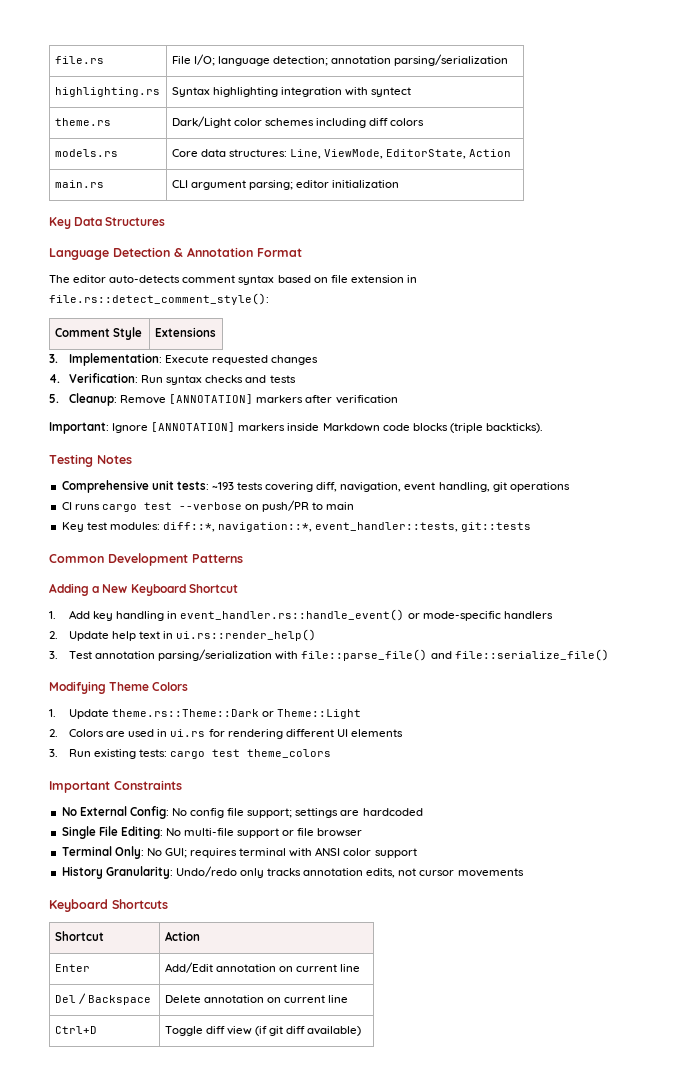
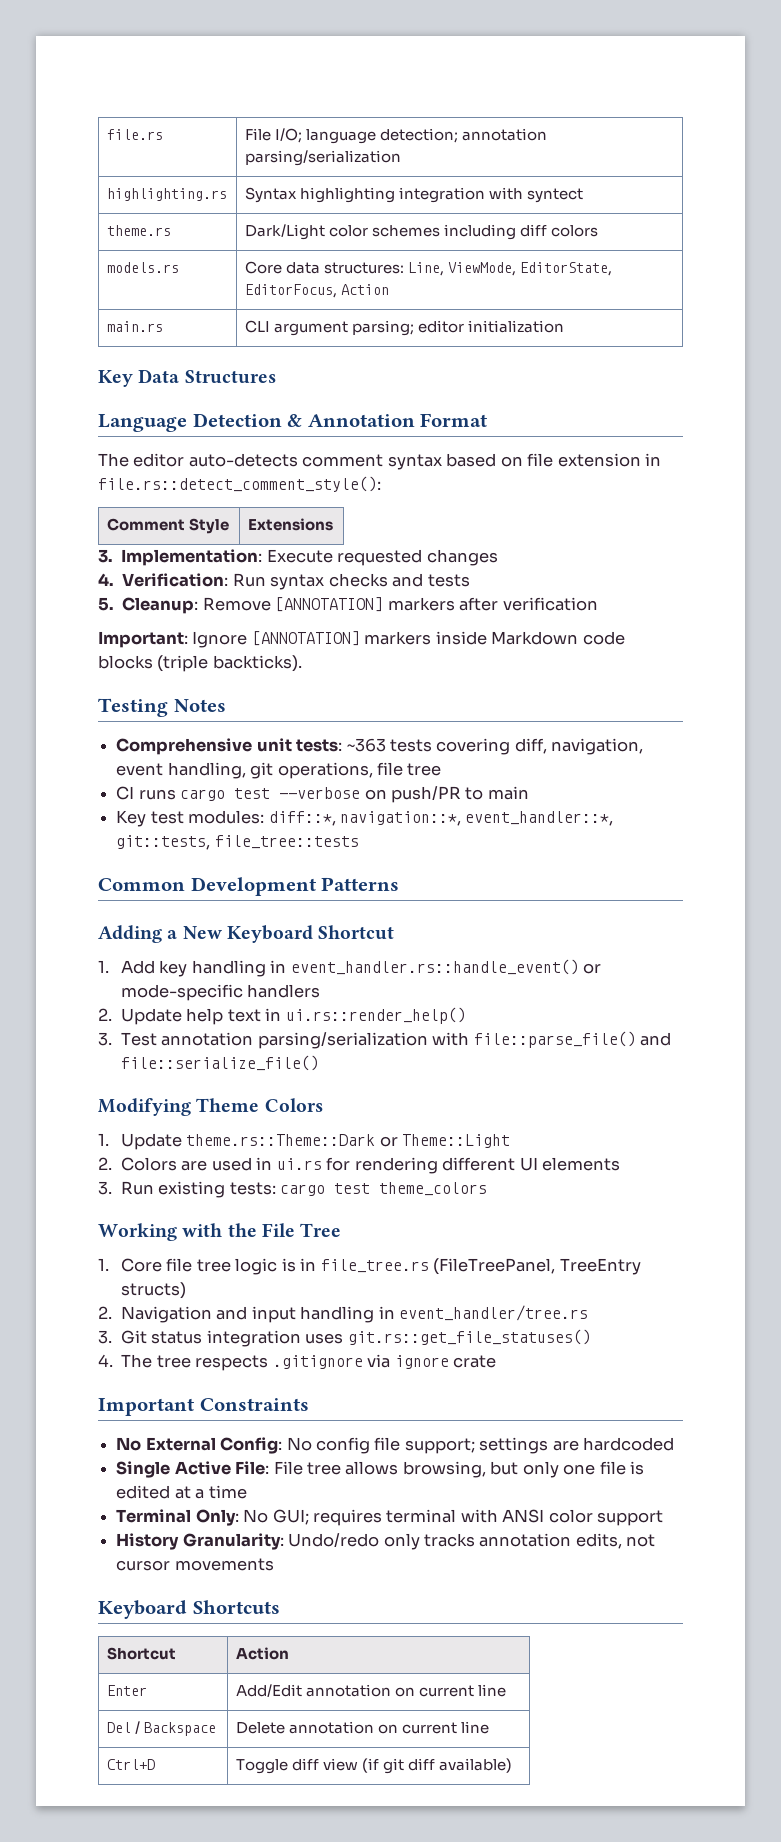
- models.rs | Core data structures: Line, ViewMode, EditorState, Action
+ models.rs | Core data structures: Line, ViewMode, EditorState, EditorFocus, Action
- Comprehensive unit tests: ~193 tests covering diff, navigation, event handling, git operations
+ Comprehensive unit tests: ~363 tests covering diff, navigation, event handling, git operations, file tree
- Key test modules: diff::*, navigation::*, event_handler::tests, git::tests
+ Key test modules: diff::*, navigation::*, event_handler::*, git::tests, file_tree::tests
+ Working with the File Tree
+ 1. Core file tree logic is in file_tree.rs (FileTreePanel, TreeEntry structs)
+ 2. Navigation and input handling in event_handler/tree.rs
+ 3. Git status integration uses git.rs::get_file_statuses()
+ 4. The tree respects .gitignore via ignore crate
- Single File Editing: No multi-file support or file browser
+ Single Active File: File tree allows browsing, but only one file is edited at a time

